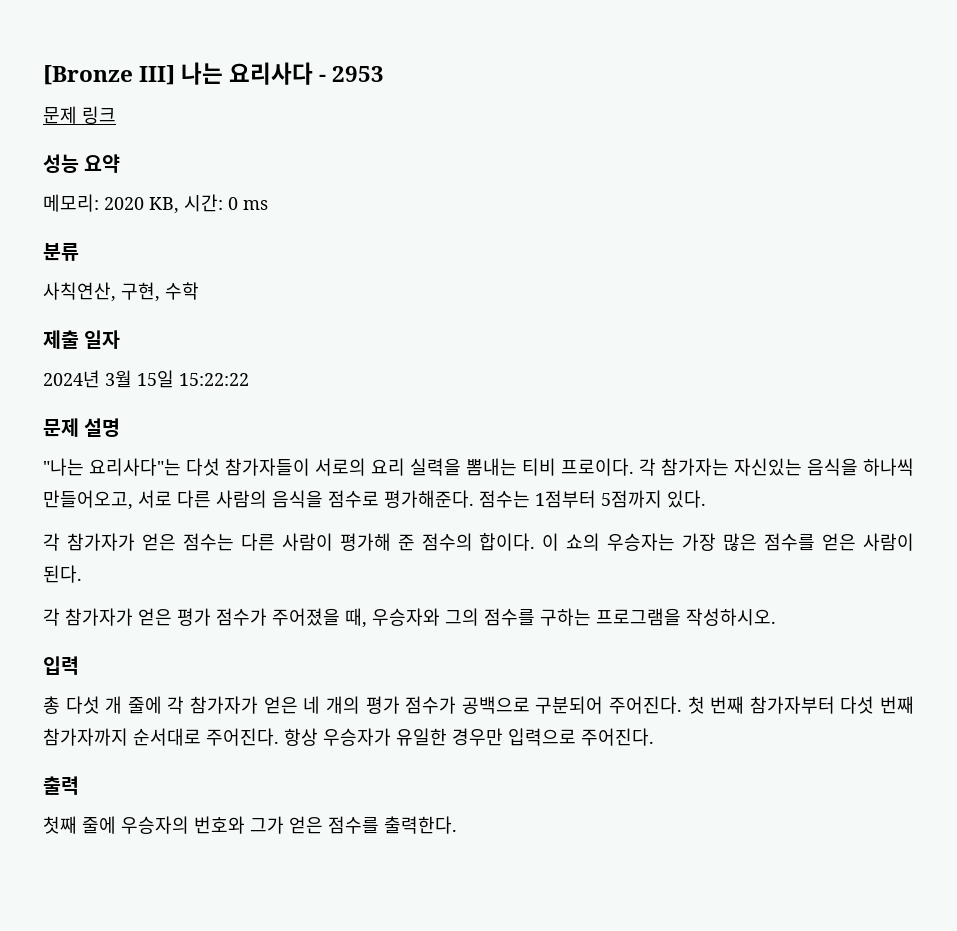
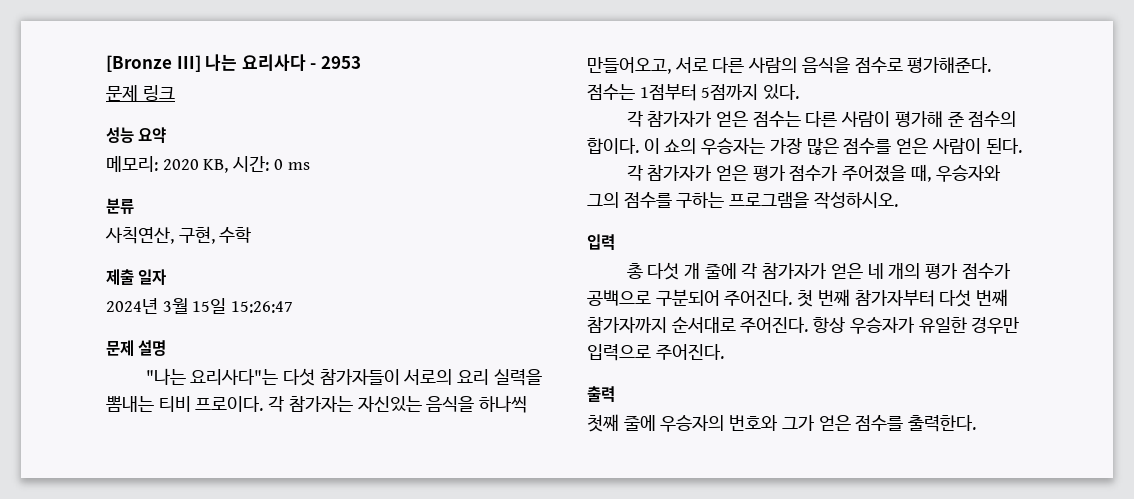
- 2024년 3월 15일 15:22:22
+ 2024년 3월 15일 15:26:47

